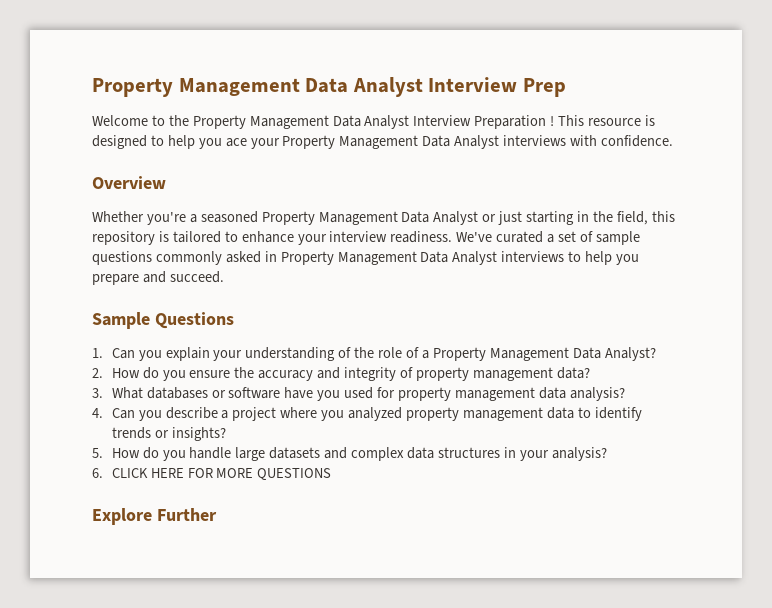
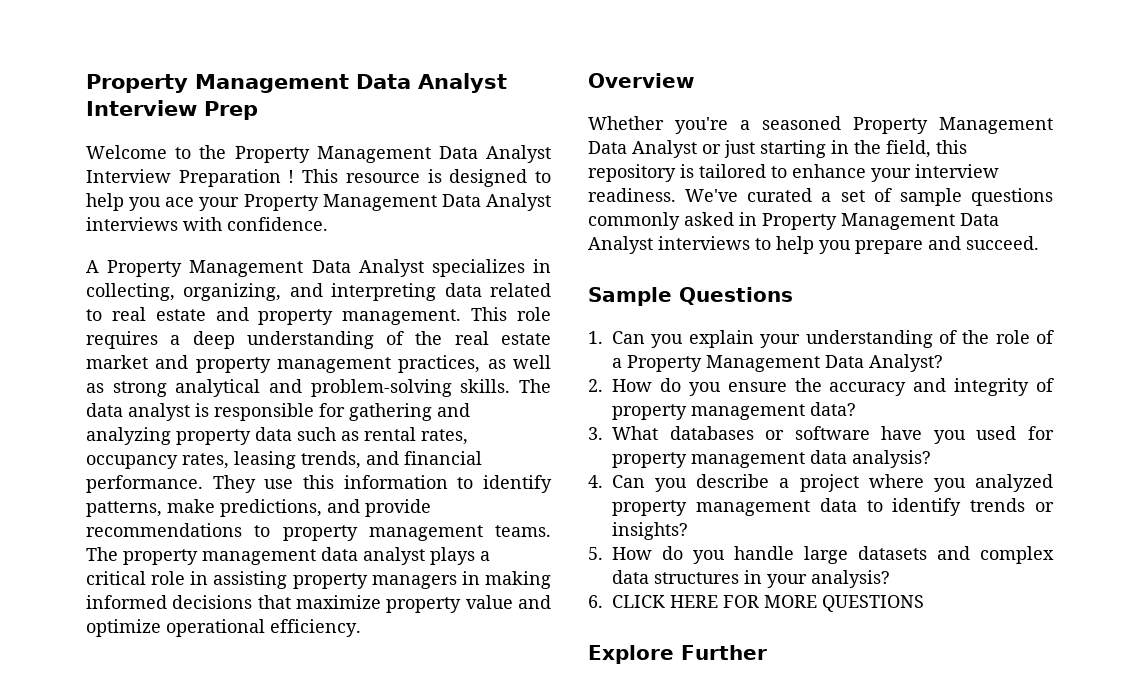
+ A Property Management Data Analyst specializes in collecting, organizing, and interpreting data related to real estate and property management. This role requires a deep understanding of the real estate market and property management practices, as well as strong analytical and problem-solving skills. The data analyst is responsible for gathering and analyzing property data such as rental rates, occupancy rates, leasing trends, and financial performance. They use this information to identify patterns, make predictions, and provide recommendations to property management teams. The property management data analyst plays a critical role in assisting property managers in making informed decisions that maximize property value and optimize operational efficiency.

